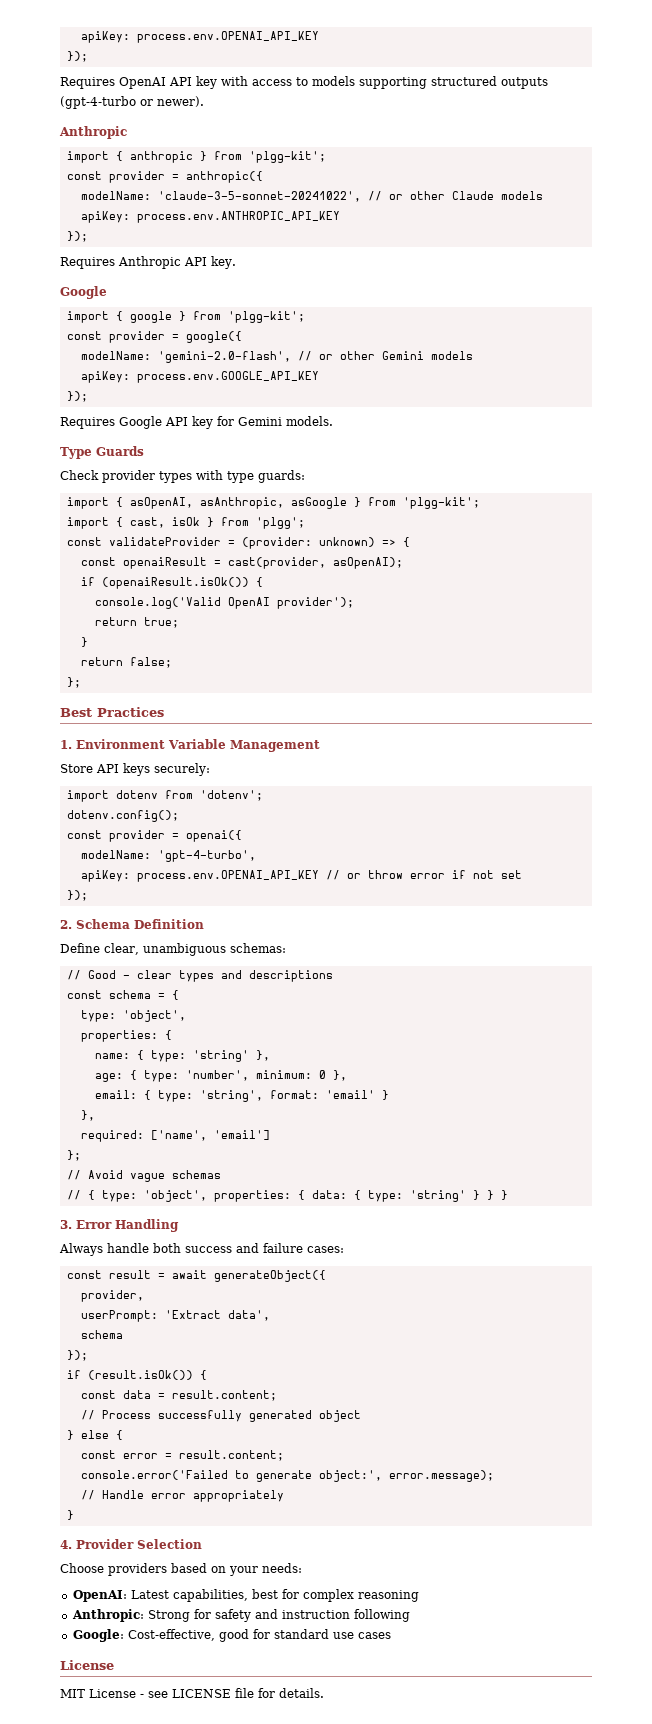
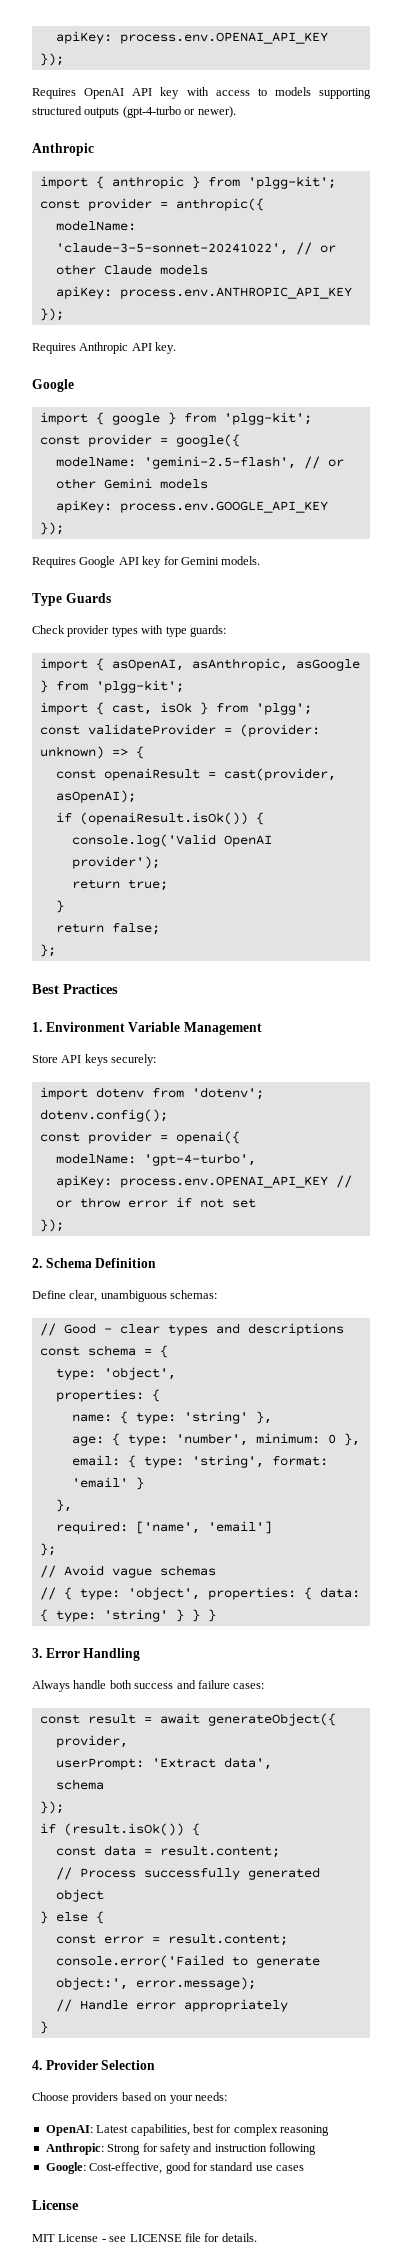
- modelName: 'gemini-2.0-flash', // or other Gemini models
+ modelName: 'gemini-2.5-flash', // or other Gemini models

